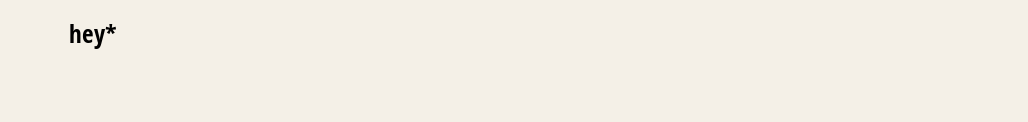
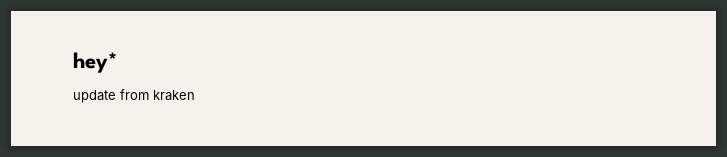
+ update from kraken

